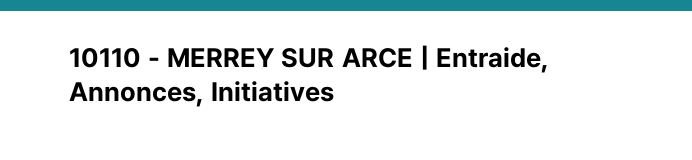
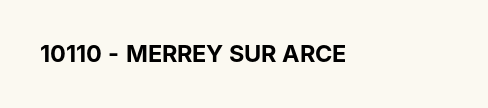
- 10110 - MERREY SUR ARCE | Entraide, Annonces, Initiatives
+ 10110 - MERREY SUR ARCE

